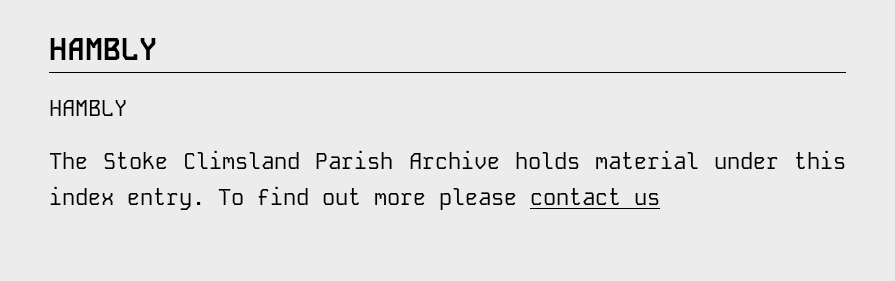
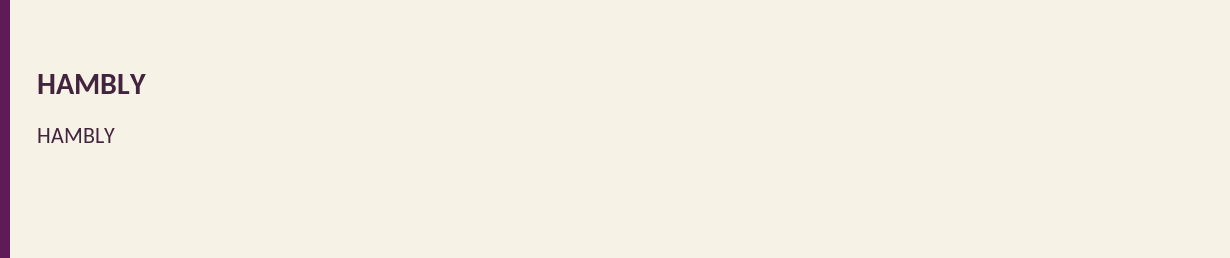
- The Stoke Climsland Parish Archive holds material under this index entry. To find out more please contact us

